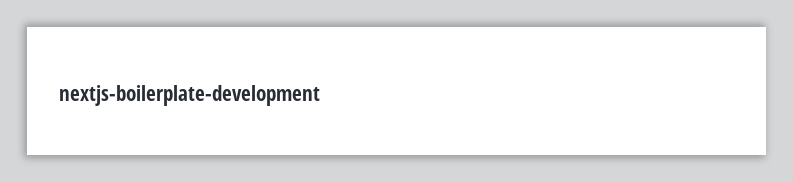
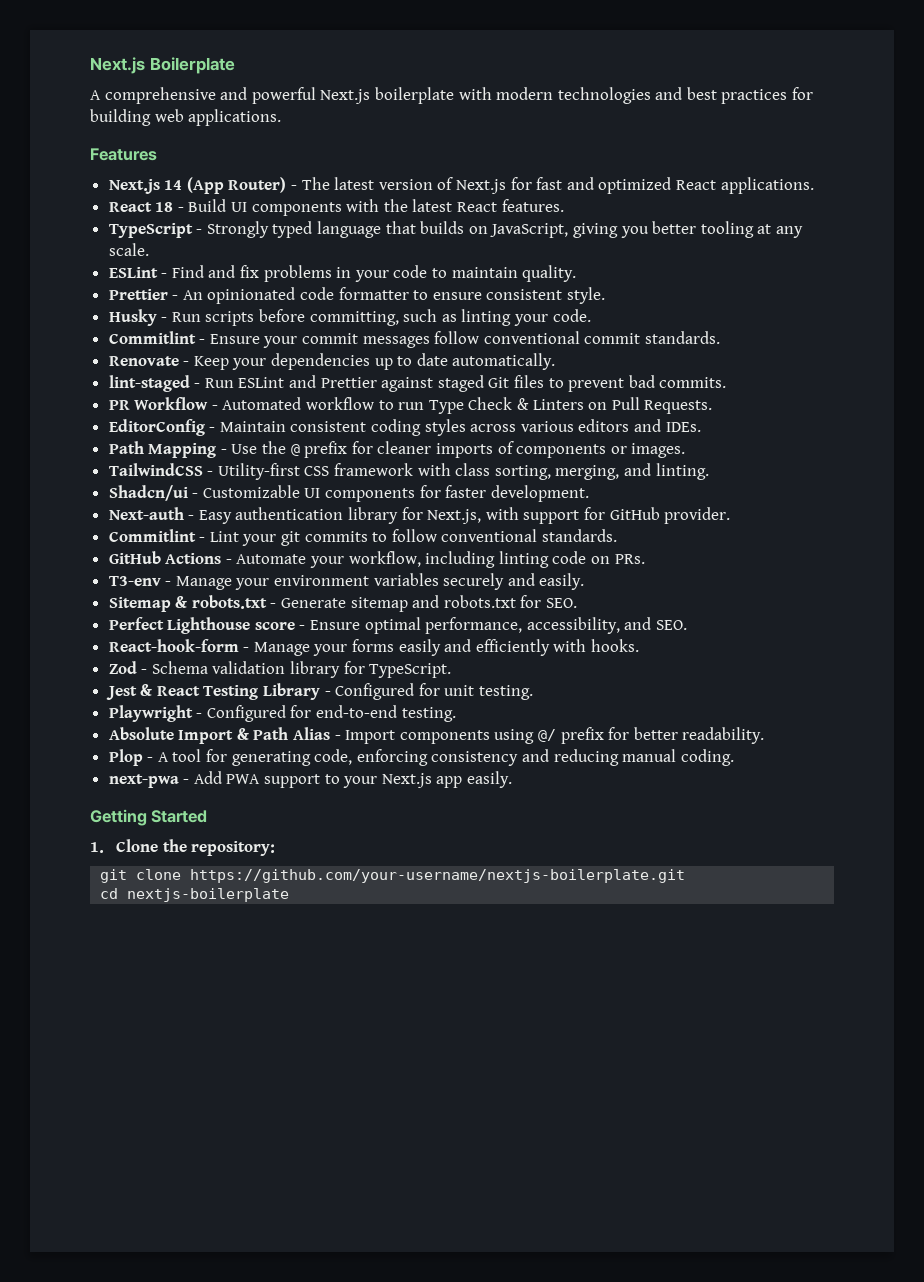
- nextjs-boilerplate-development
+ Next.js Boilerplate
+ A comprehensive and powerful Next.js boilerplate with modern technologies and best practices for building web applications.
+ Features
+ Next.js 14 (App Router) - The latest version of Next.js for fast and optimized React applications.
+ React 18 - Build UI components with the latest React features.
+ TypeScript - Strongly typed language that builds on JavaScript, giving you better tooling at any scale.
+ ESLint - Find and fix problems in your code to maintain quality.
+ Prettier - An opinionated code formatter to ensure consistent style.
+ Husky - Run scripts before committing, such as linting your code.
+ Commitlint - Ensure your commit messages follow conventional commit standards.
+ Renovate - Keep your dependencies up to date automatically.
+ lint-staged - Run ESLint and Prettier against staged Git files to prevent bad commits.
+ PR Workflow - Automated workflow to run Type Check & Linters on Pull Requests.
+ EditorConfig - Maintain consistent coding styles across various editors and IDEs.
+ Path Mapping - Use the @ prefix for cleaner imports of components or images.
+ TailwindCSS - Utility-first CSS framework with class sorting, merging, and linting.
+ Shadcn/ui - Customizable UI components for faster development.
+ Next-auth - Easy authentication library for Next.js, with support for GitHub provider.
+ Commitlint - Lint your git commits to follow conventional standards.
+ GitHub Actions - Automate your workflow, including linting code on PRs.
+ T3-env - Manage your environment variables securely and easily.
+ Sitemap & robots.txt - Generate sitemap and robots.txt for SEO.
+ Perfect Lighthouse score - Ensure optimal performance, accessibility, and SEO.
+ React-hook-form - Manage your forms easily and efficiently with hooks.
+ Zod - Schema validation library for TypeScript.
+ Jest & React Testing Library - Configured for unit testing.
+ Playwright - Configured for end-to-end testing.
+ Absolute Import & Path Alias - Import components using @/ prefix for better readability.
+ Plop - A tool for generating code, enforcing consistency and reducing manual coding.
+ next-pwa - Add PWA support to your Next.js app easily.
+ Getting Started
+ 1. Clone the repository:
+ git clone https://github.com/your-username/nextjs-boilerplate.git
+ cd nextjs-boilerplate

